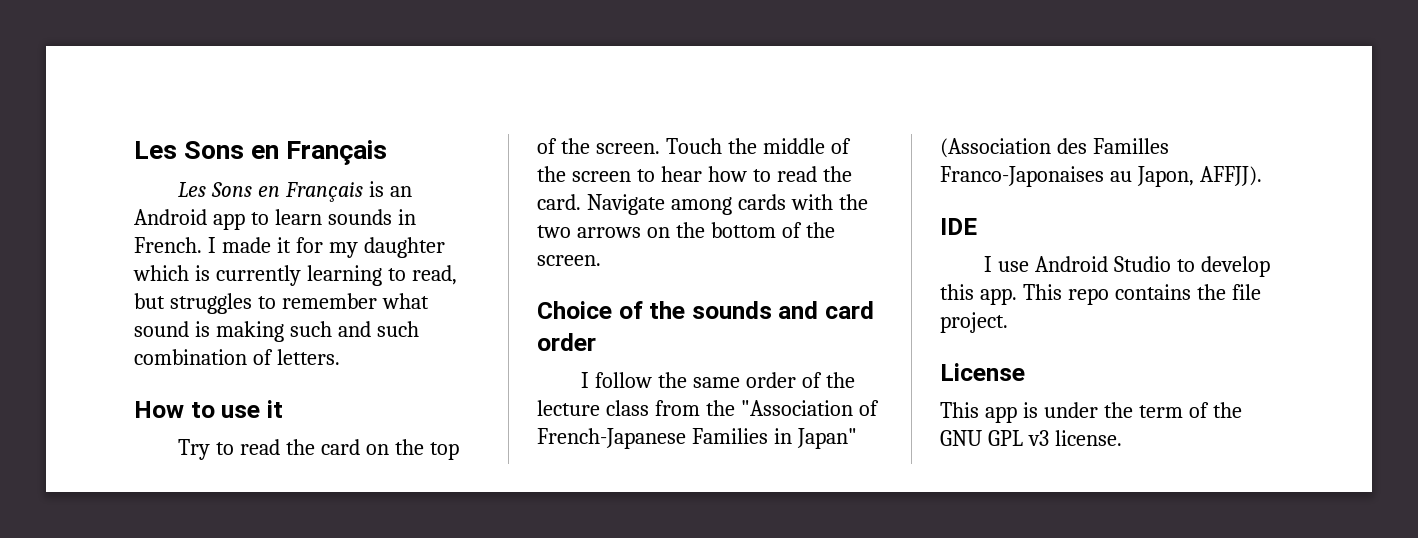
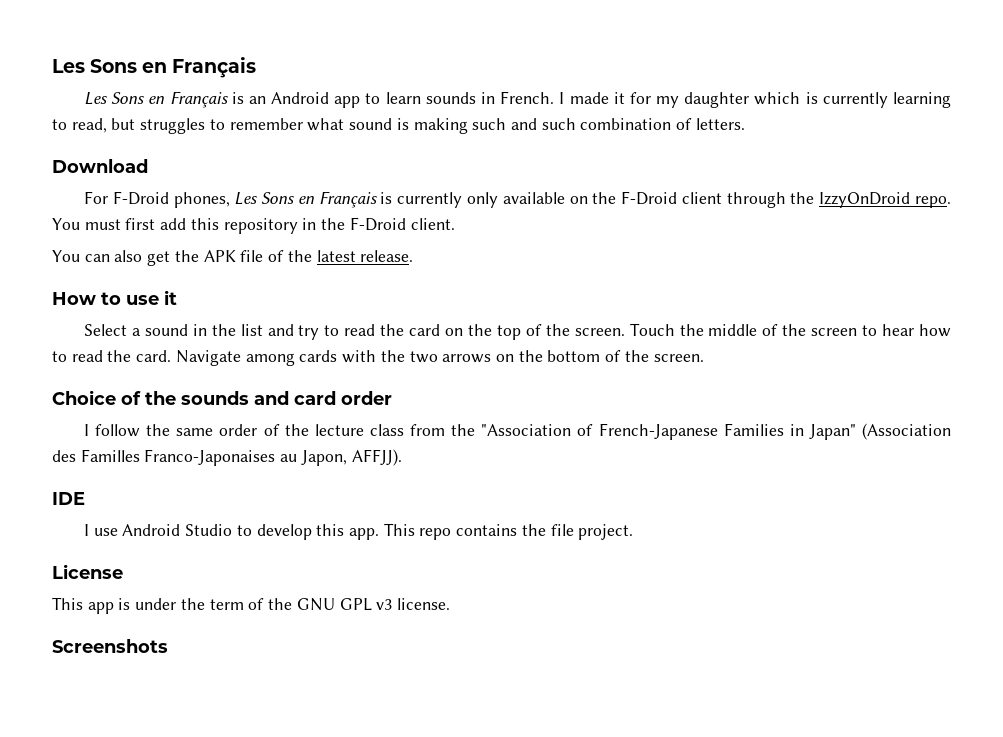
+ Download
+ For F-Droid phones, Les Sons en Français is currently only available on the F-Droid client through the IzzyOnDroid repo. You must first add this repository in the F-Droid client.
+ You can also get the APK file of the latest release.
  How to use it
- Try to read the card on the top of the screen.
+ Select a sound in the list and try to read the card on the top of the screen.
+ Screenshots

